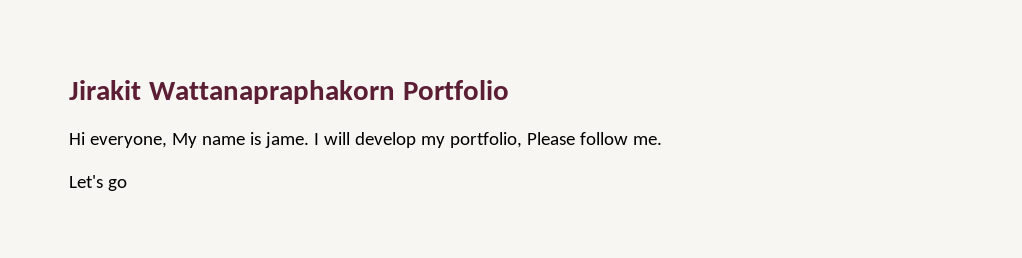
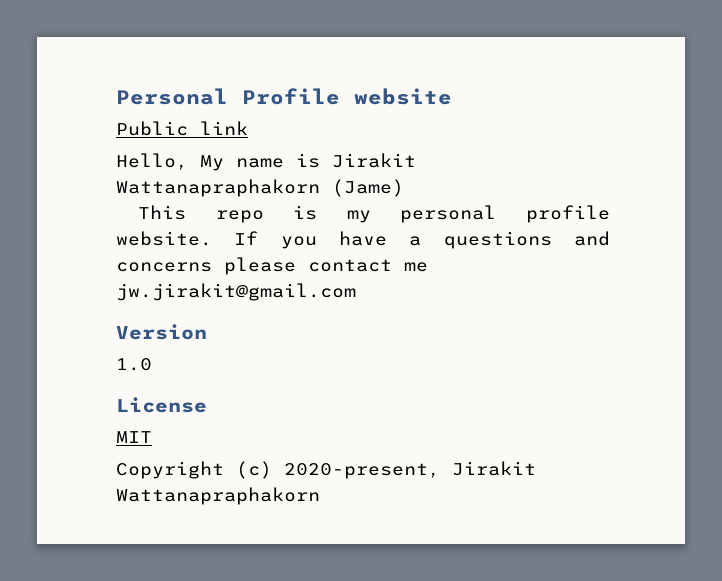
- Jirakit Wattanapraphakorn Portfolio
- Hi everyone, My name is jame. I will develop my portfolio, Please follow me.
- Let's go
+ Personal Profile website
+ Public link
+ Hello, My name is Jirakit Wattanapraphakorn (Jame)
+ This repo is my personal profile website. If you have a questions and concerns please contact me jw.jirakit@gmail.com
+ Version
+ 1.0
+ License
+ MIT
+ Copyright (c) 2020-present, Jirakit Wattanapraphakorn

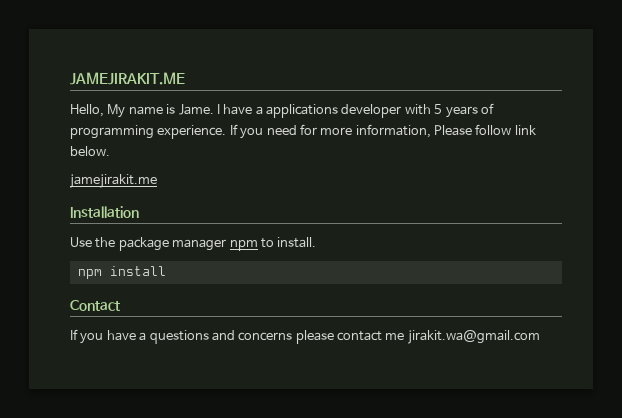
- Personal Profile website
- Public link
+ JAMEJIRAKIT.ME
- Hello, My name is Jirakit Wattanapraphakorn (Jame)
- This repo is my personal profile website. If you have a questions and concerns please contact me jw.jirakit@gmail.com
- Version
- 1.0
- License
- MIT
- Copyright (c) 2020-present, Jirakit Wattanapraphakorn
+ Hello, My name is Jame. I have a applications developer with 5 years of programming experience. If you need for more information, Please follow link below.
+ jamejirakit.me
+ Installation
+ Use the package manager npm to install.
+ npm install
+ Contact
+ If you have a questions and concerns please contact me jirakit.wa@gmail.com

